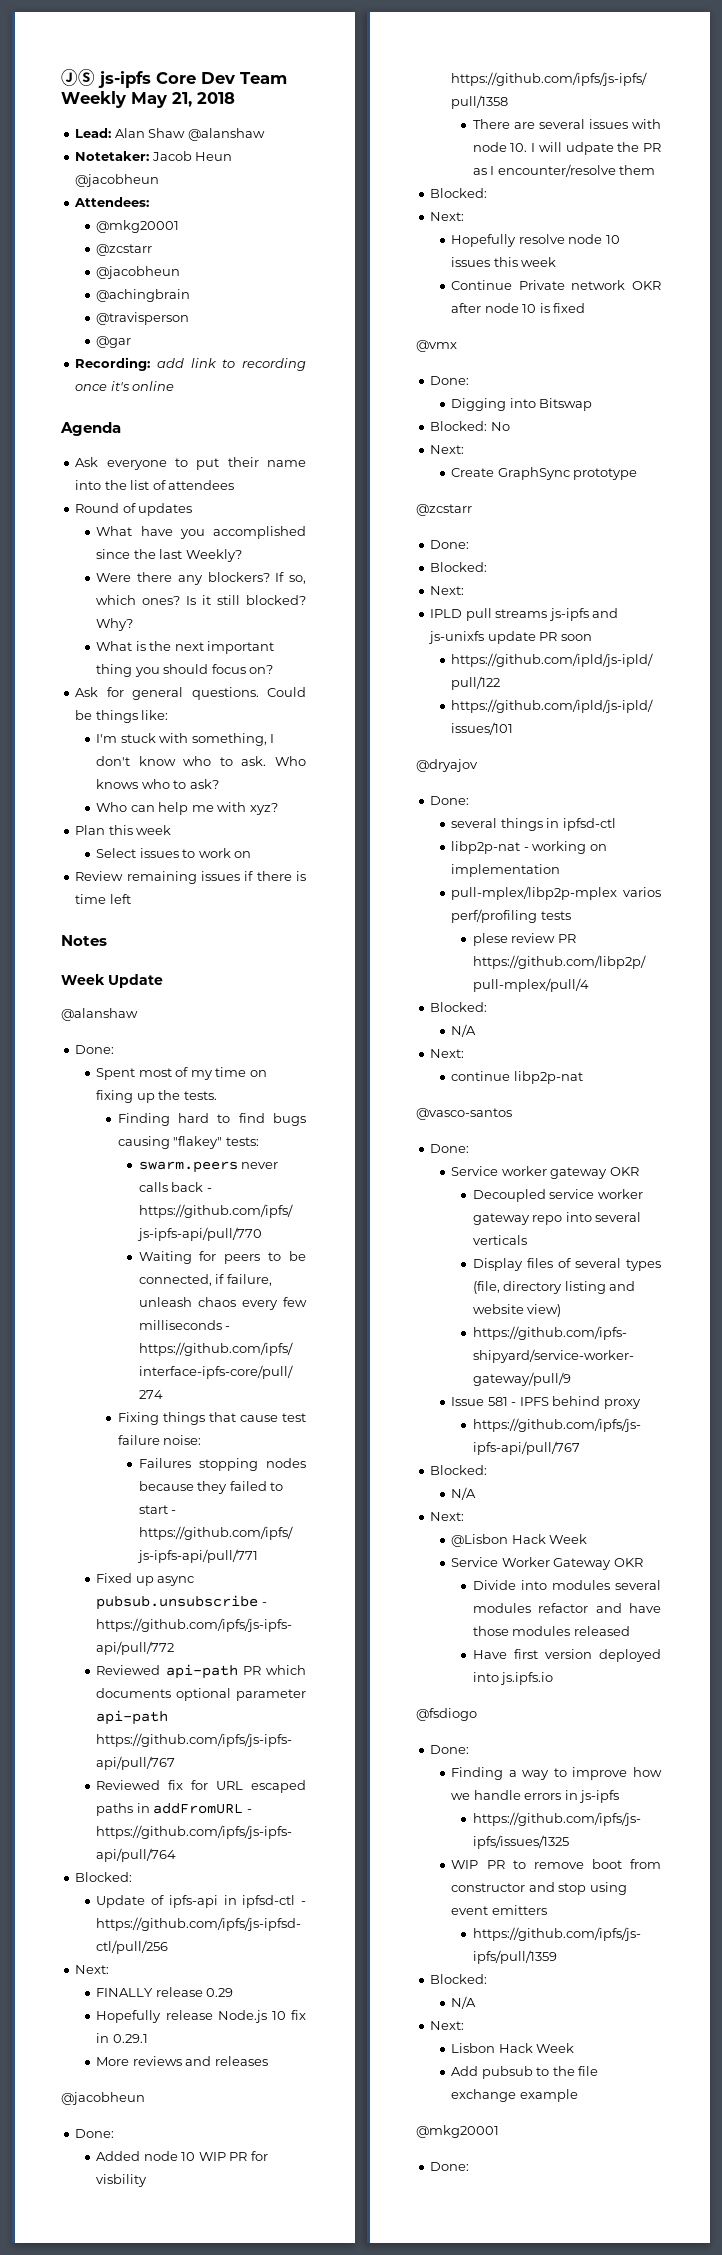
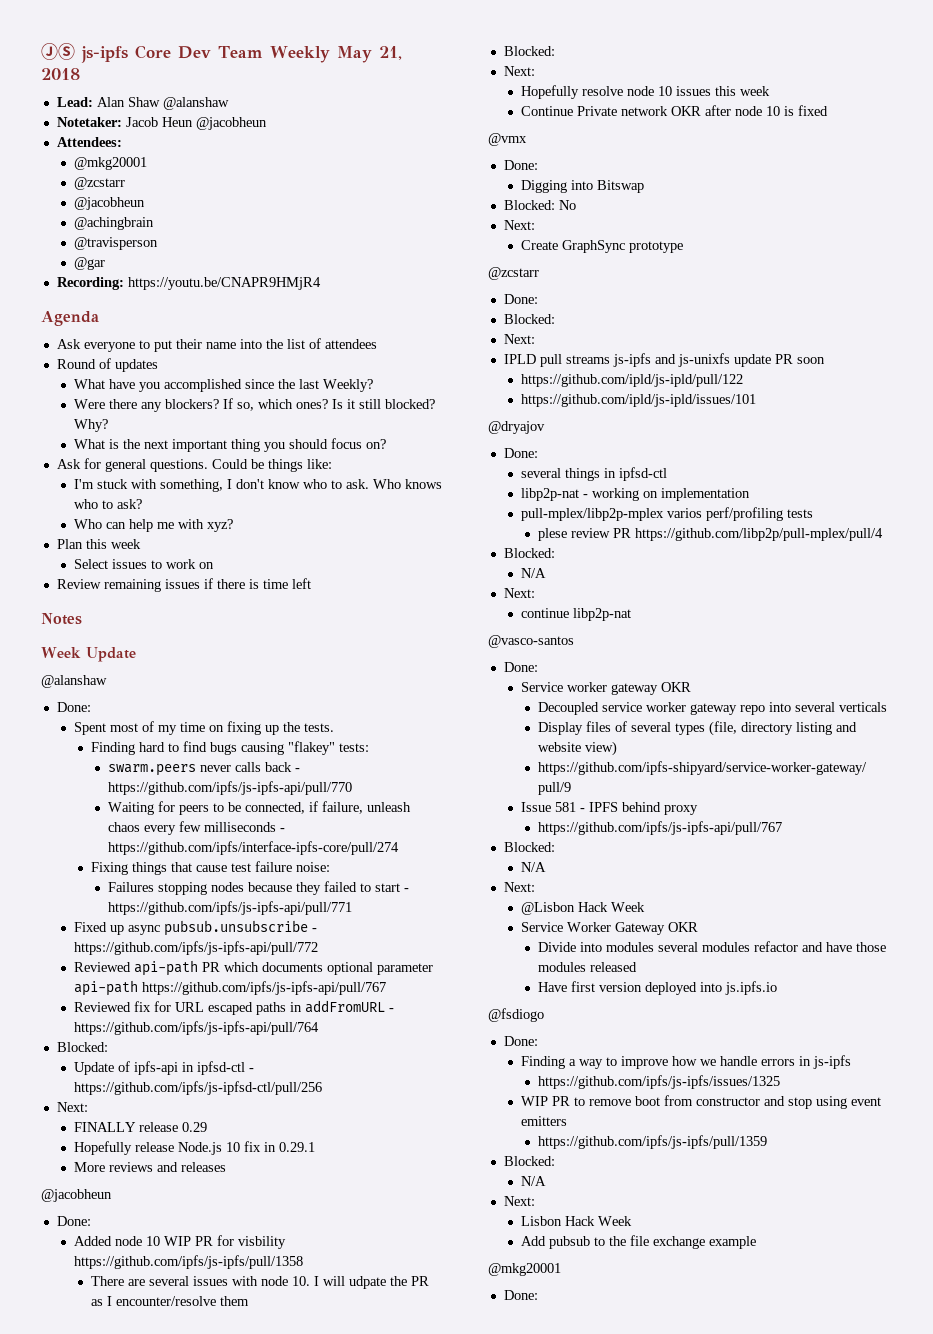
- Recording: add link to recording once it's online
+ Recording: https://youtu.be/CNAPR9HMjR4

